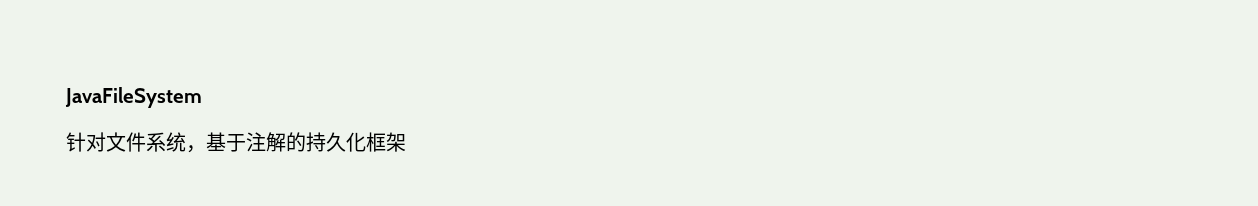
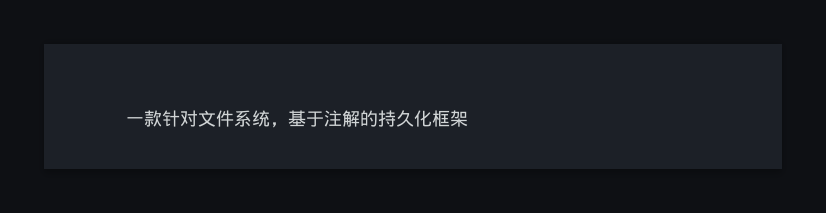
- JavaFileSystem
- 针对文件系统，基于注解的持久化框架
+ 一款针对文件系统，基于注解的持久化框架

